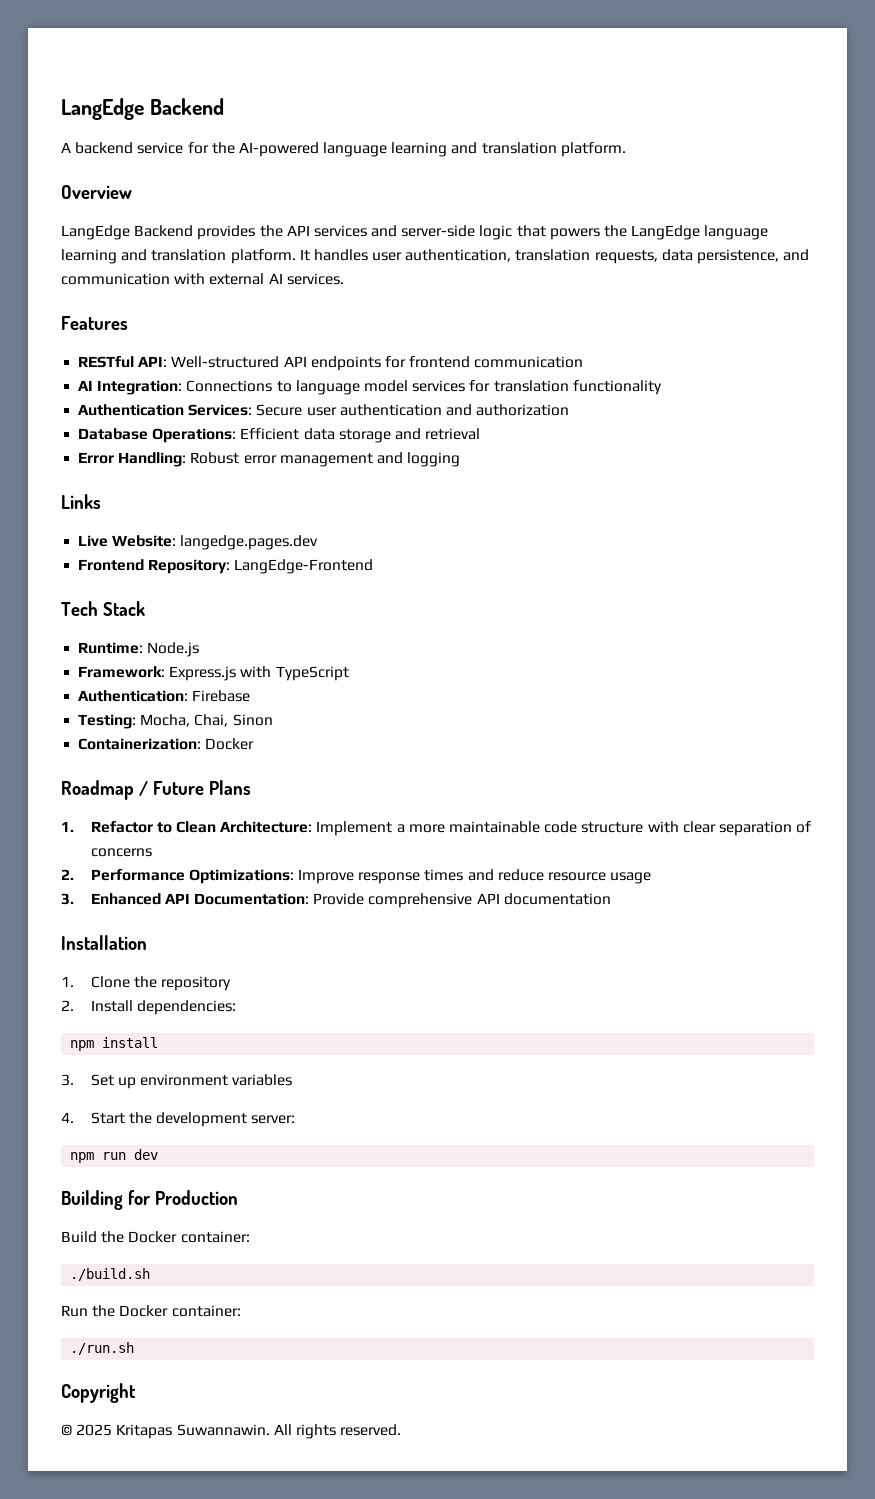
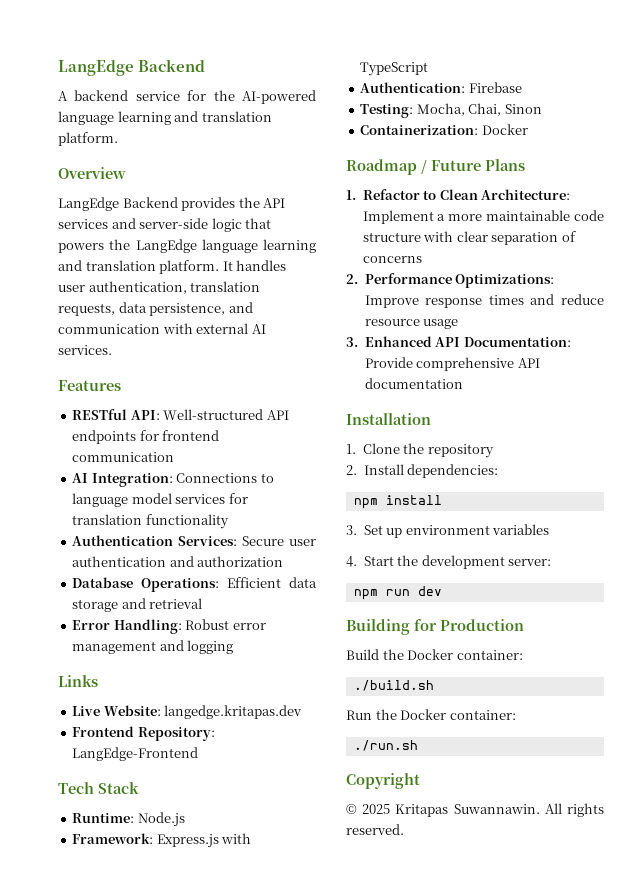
- Live Website: langedge.pages.dev
+ Live Website: langedge.kritapas.dev

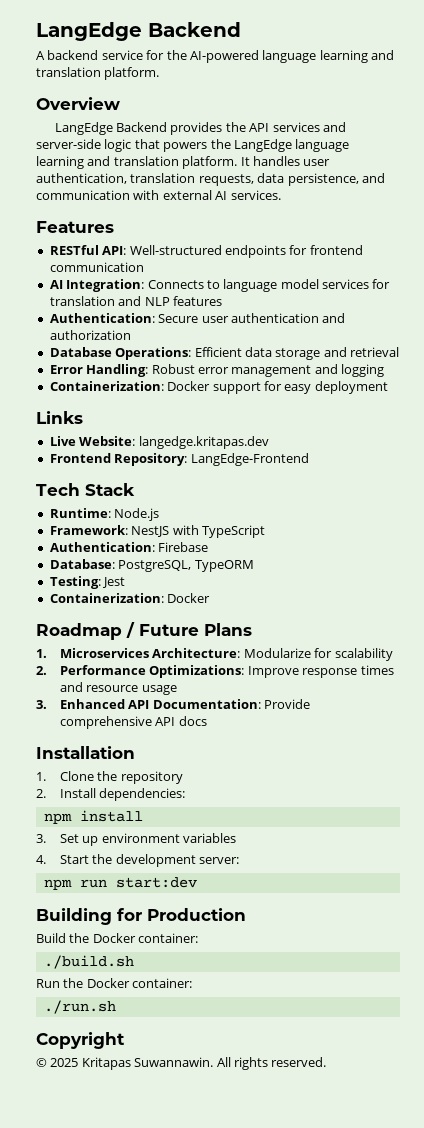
- RESTful API: Well-structured API endpoints for frontend communication
+ RESTful API: Well-structured endpoints for frontend communication
- AI Integration: Connections to language model services for translation functionality
- Authentication Services: Secure user authentication and authorization
+ AI Integration: Connects to language model services for translation and NLP features
+ Authentication: Secure user authentication and authorization
+ Containerization: Docker support for easy deployment
- Framework: Express.js with TypeScript
+ Framework: NestJS with TypeScript
- Testing: Mocha, Chai, Sinon
+ Database: PostgreSQL, TypeORM
+ Testing: Jest
- 1. Refactor to Clean Architecture: Implement a more maintainable code structure with clear separation of concerns
+ 1. Microservices Architecture: Modularize for scalability
- 2. Performance Optimizations: Improve response times and reduce resource usage
+ 2. Performance Optimizations: Improve response times and resource usage
- 3. Enhanced API Documentation: Provide comprehensive API documentation
+ 3. Enhanced API Documentation: Provide comprehensive API docs
- npm run dev
+ npm run start:dev

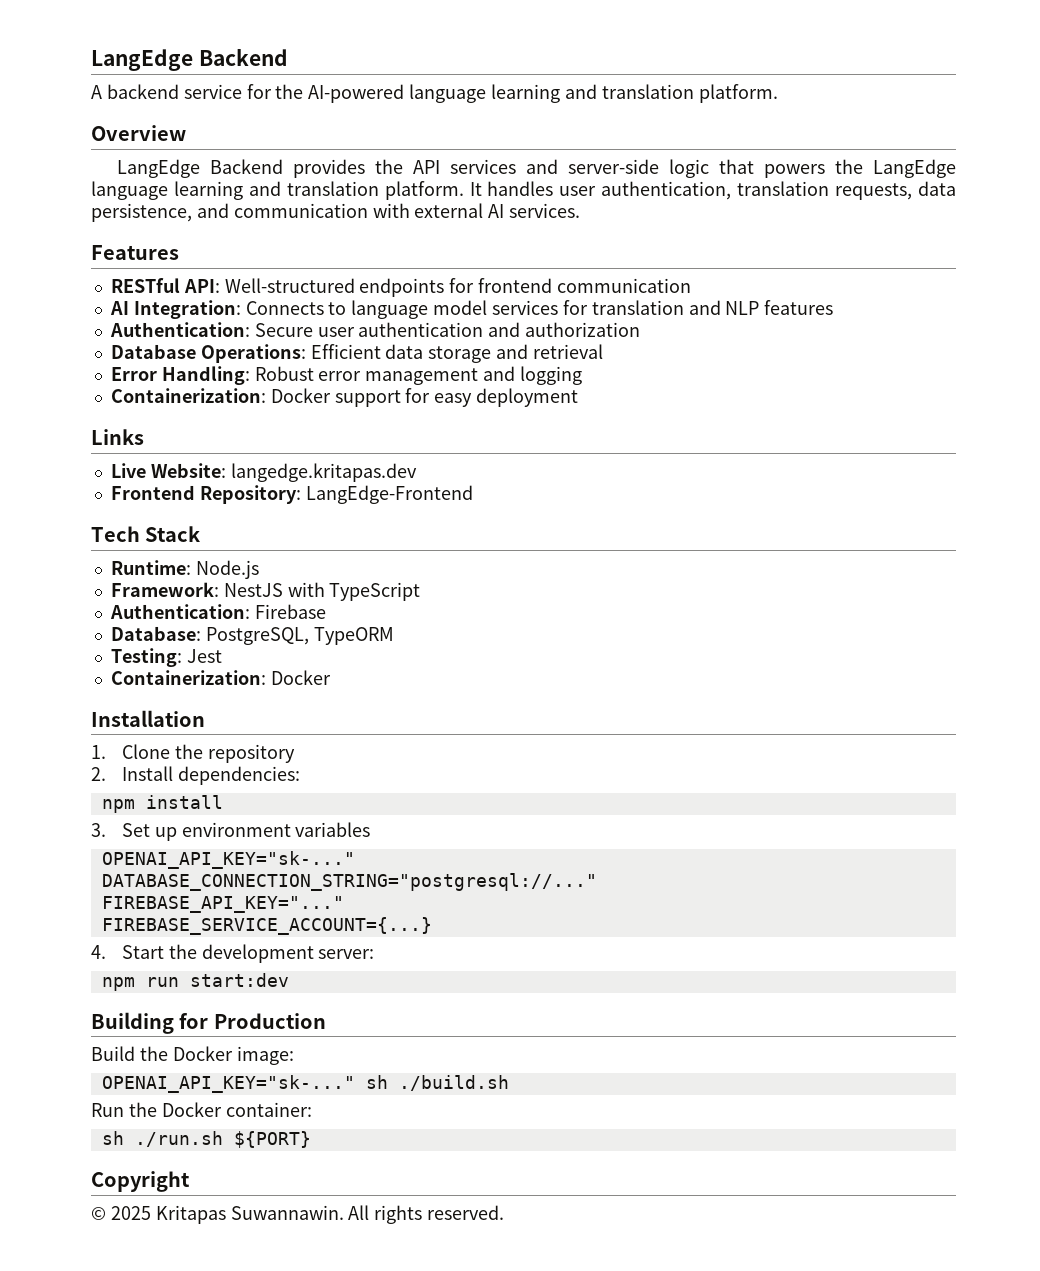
- Roadmap / Future Plans
- 1. Microservices Architecture: Modularize for scalability
- 2. Performance Optimizations: Improve response times and resource usage
- 3. Enhanced API Documentation: Provide comprehensive API docs
  3. Set up environment variables
+ OPENAI_API_KEY="sk-..."
+ DATABASE_CONNECTION_STRING="postgresql://..."
+ FIREBASE_API_KEY="..."
+ FIREBASE_SERVICE_ACCOUNT={...}
- Build the Docker container:
- ./build.sh
+ Build the Docker image:
+ OPENAI_API_KEY="sk-..." sh ./build.sh
- ./run.sh
+ sh ./run.sh ${PORT}

